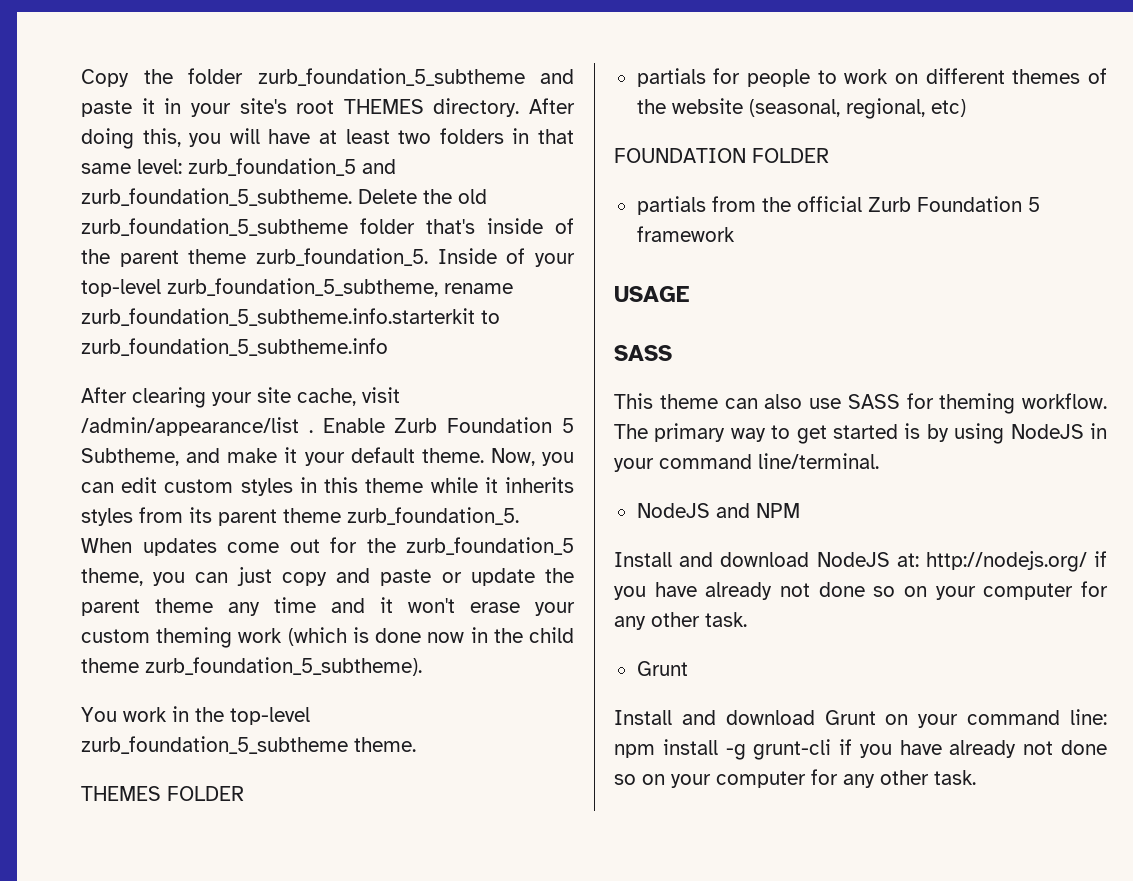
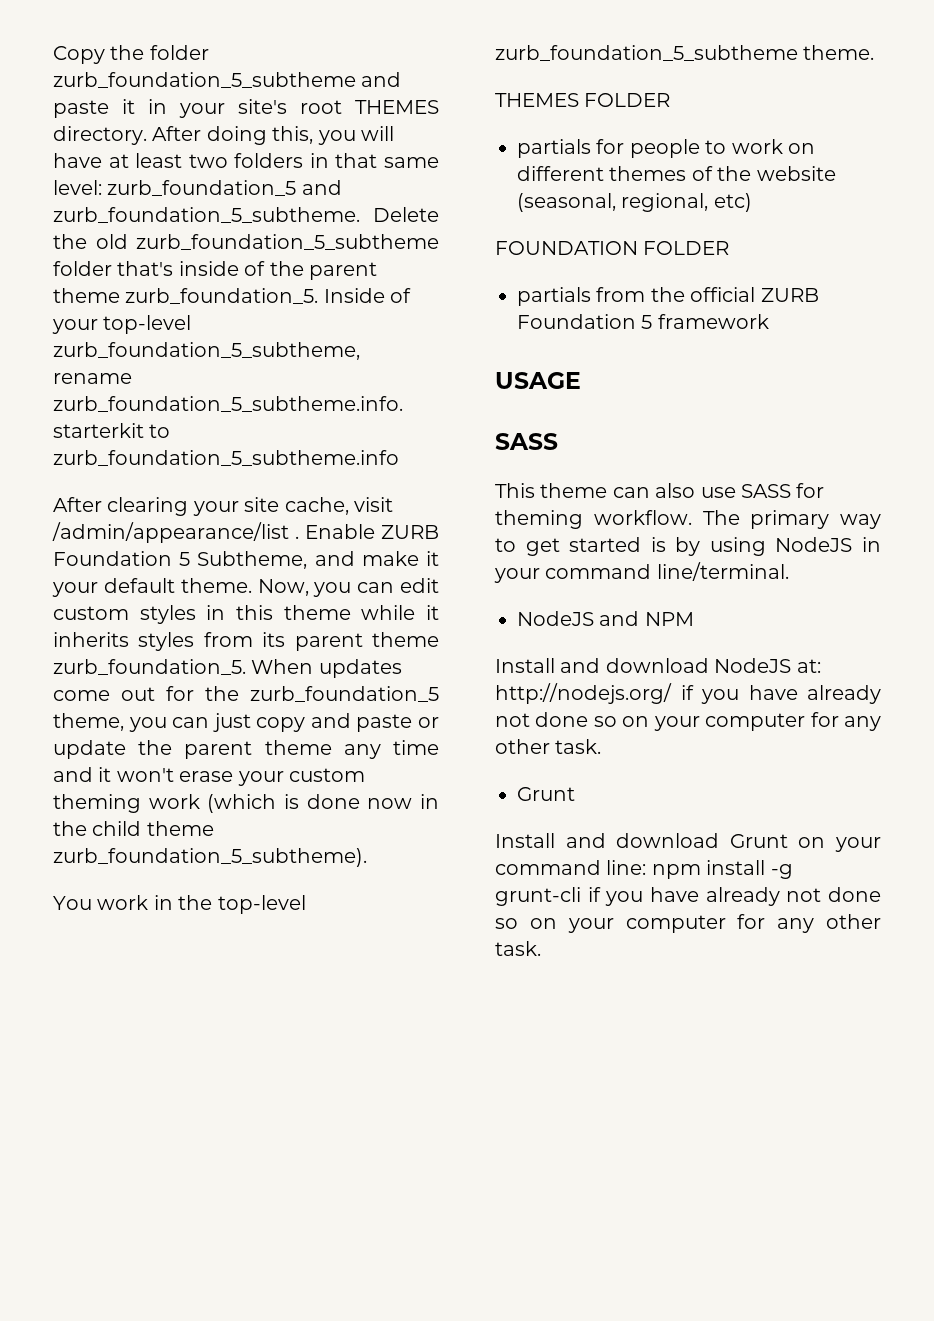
- Enable Zurb Foundation 5 Subtheme, and make it your default theme.
+ Enable ZURB Foundation 5 Subtheme, and make it your default theme.
- partials from the official Zurb Foundation 5 framework
+ partials from the official ZURB Foundation 5 framework

